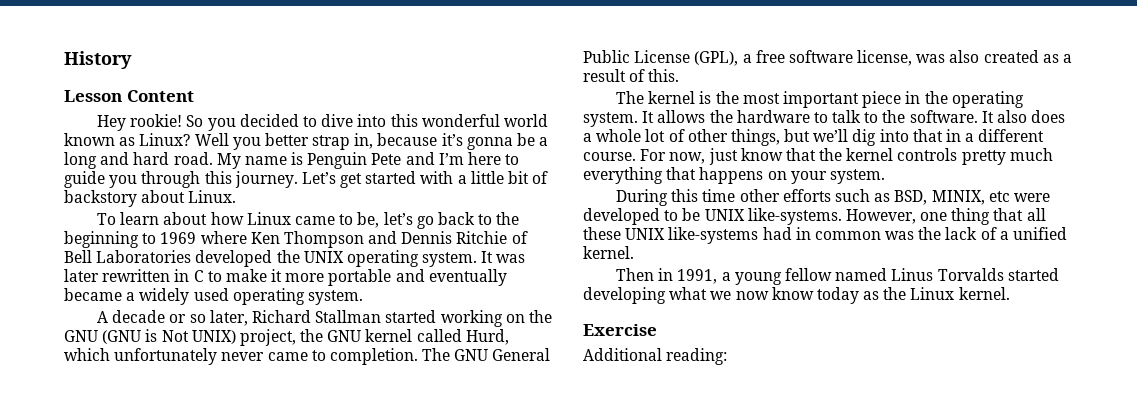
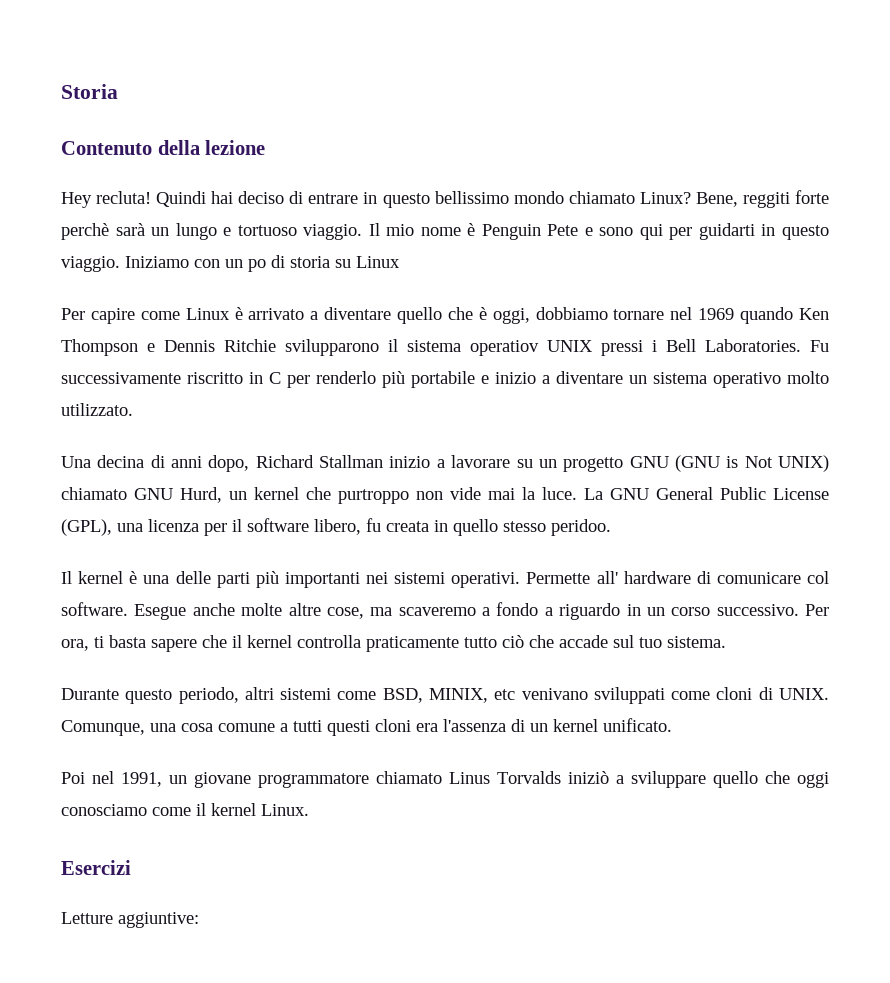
- History
- Lesson Content
- Hey rookie! So you decided to dive into this wonderful world known as Linux? Well you better strap in, because it’s gonna be a long and hard road. My name is Penguin Pete and I’m here to guide you through this journey. Let’s get started with a little bit of backstory about Linux.
- To learn about how Linux came to be, let’s go back to the beginning to 1969 where Ken Thompson and Dennis Ritchie of Bell Laboratories developed the UNIX operating system. It was later rewritten in C to make it more portable and eventually became a widely used operating system.
- A decade or so later, Richard Stallman started working on the GNU (GNU is Not UNIX) project, the GNU kernel called Hurd, which unfortunately never came to completion. The GNU General Public License (GPL), a free software license, was also created as a result of this.
- The kernel is the most important piece in the operating system. It allows the hardware to talk to the software. It also does a whole lot of other things, but we’ll dig into that in a different course. For now, just know that the kernel controls pretty much everything that happens on your system.
- During this time other efforts such as BSD, MINIX, etc were developed to be UNIX like-systems. However, one thing that all these UNIX like-systems had in common was the lack of a unified kernel.
- Then in 1991, a young fellow named Linus Torvalds started developing what we now know today as the Linux kernel.
- Exercise
- Additional reading:
+ Storia
+ Contenuto della lezione
+ Hey recluta! Quindi hai deciso di entrare in questo bellissimo mondo chiamato Linux? Bene, reggiti forte perchè sarà un lungo e tortuoso viaggio. Il mio nome è Penguin Pete e sono qui per guidarti in questo viaggio. Iniziamo con un po di storia su Linux
+ Per capire come Linux è arrivato a diventare quello che è oggi, dobbiamo tornare nel 1969 quando Ken Thompson e Dennis Ritchie svilupparono il sistema operatiov UNIX pressi i Bell Laboratories. Fu successivamente riscritto in C per renderlo più portabile e inizio a diventare un sistema operativo molto utilizzato.
+ Una decina di anni dopo, Richard Stallman inizio a lavorare su un progetto GNU (GNU is Not UNIX) chiamato GNU Hurd, un kernel che purtroppo non vide mai la luce. La GNU General Public License (GPL), una licenza per il software libero, fu creata in quello stesso peridoo.
+ Il kernel è una delle parti più importanti nei sistemi operativi. Permette all' hardware di comunicare col software. Esegue anche molte altre cose, ma scaveremo a fondo a riguardo in un corso successivo. Per ora, ti basta sapere che il kernel controlla praticamente tutto ciò che accade sul tuo sistema.
+ Durante questo periodo, altri sistemi come BSD, MINIX, etc venivano sviluppati come cloni di UNIX. Comunque, una cosa comune a tutti questi cloni era l'assenza di un kernel unificato.
+ Poi nel 1991, un giovane programmatore chiamato Linus Torvalds iniziò a sviluppare quello che oggi conosciamo come il kernel Linux.
+ Esercizi
+ Letture aggiuntive:

